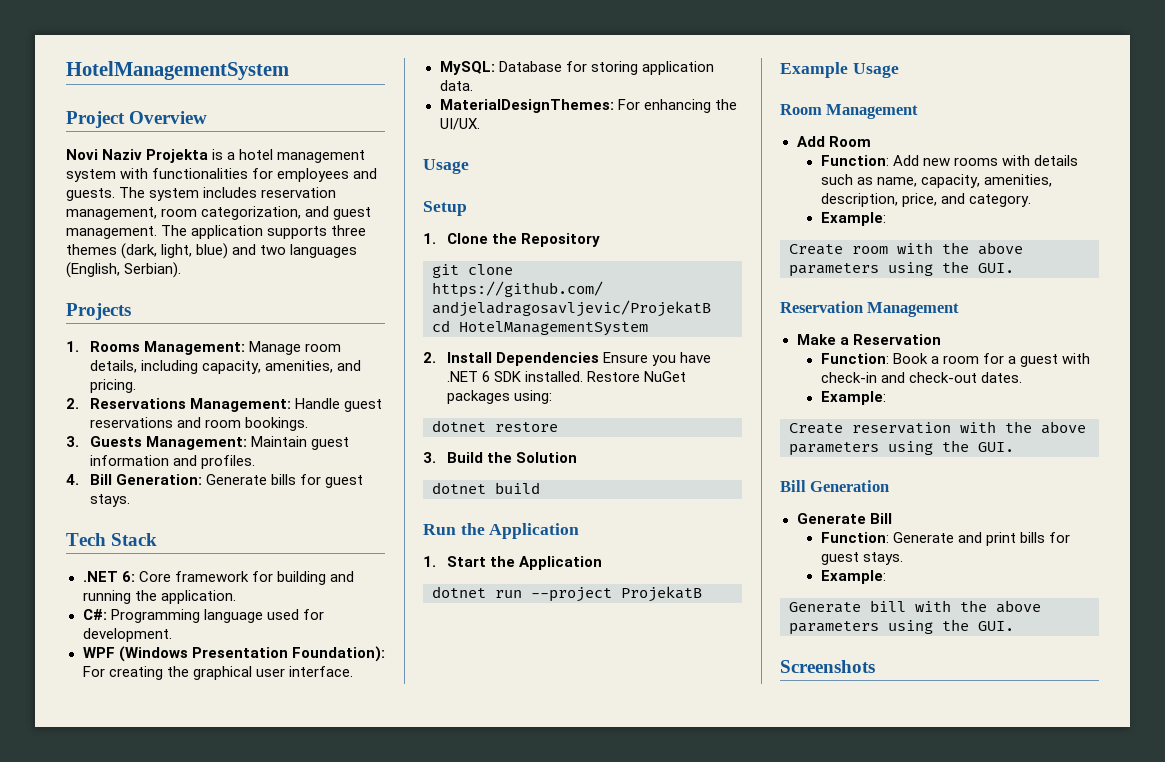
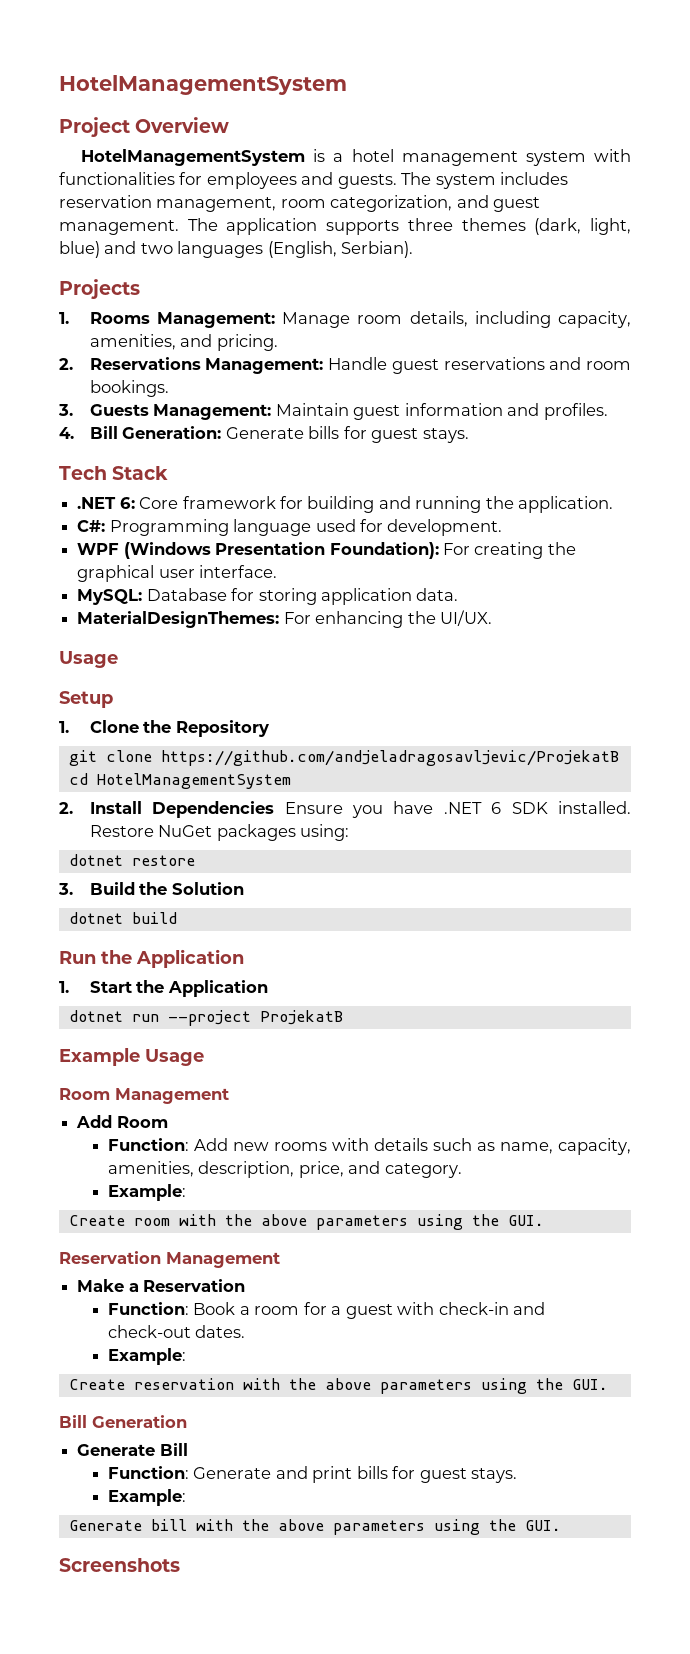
- Novi Naziv Projekta is a hotel management system with functionalities for employees and guests.
+ HotelManagementSystem is a hotel management system with functionalities for employees and guests.

